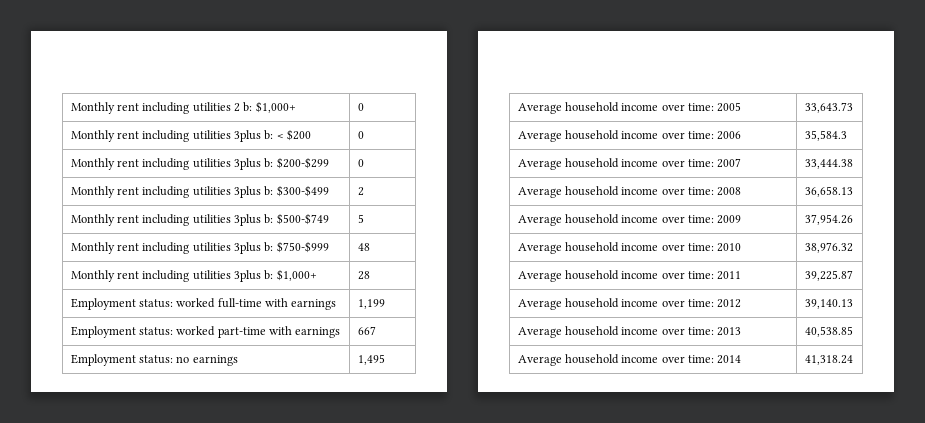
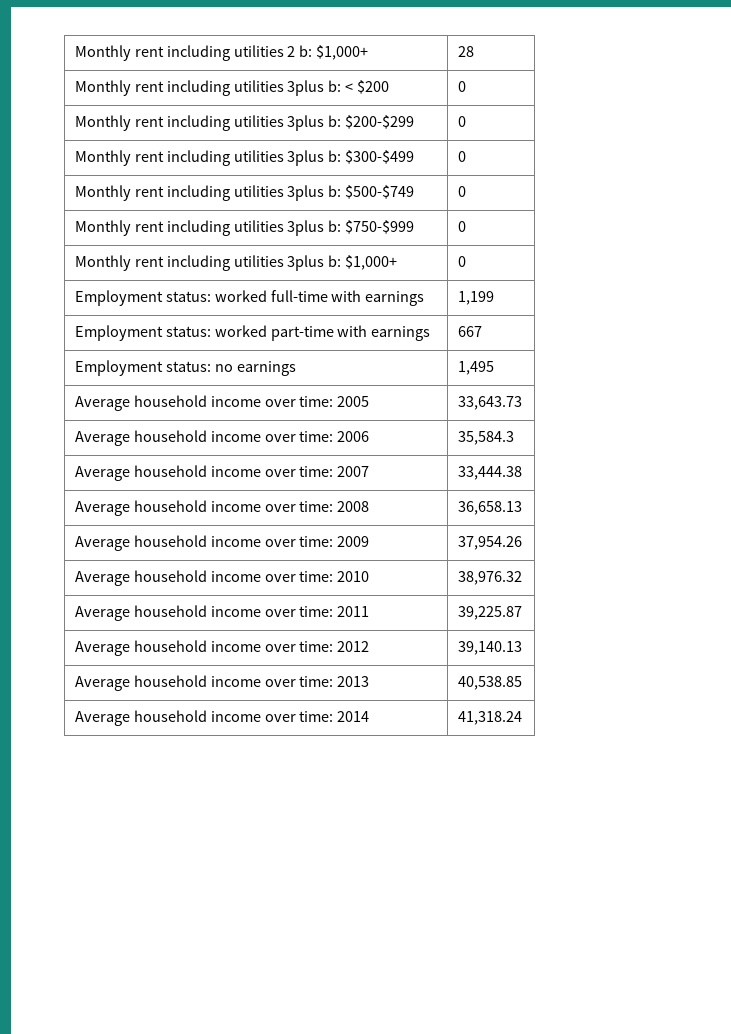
- Monthly rent including utilities 2 b: $1,000+ | 0
+ Monthly rent including utilities 2 b: $1,000+ | 28
- Monthly rent including utilities 3plus b: $300-$499 | 2
+ Monthly rent including utilities 3plus b: $300-$499 | 0
- Monthly rent including utilities 3plus b: $500-$749 | 5
+ Monthly rent including utilities 3plus b: $500-$749 | 0
- Monthly rent including utilities 3plus b: $750-$999 | 48
+ Monthly rent including utilities 3plus b: $750-$999 | 0
- Monthly rent including utilities 3plus b: $1,000+ | 28
+ Monthly rent including utilities 3plus b: $1,000+ | 0

